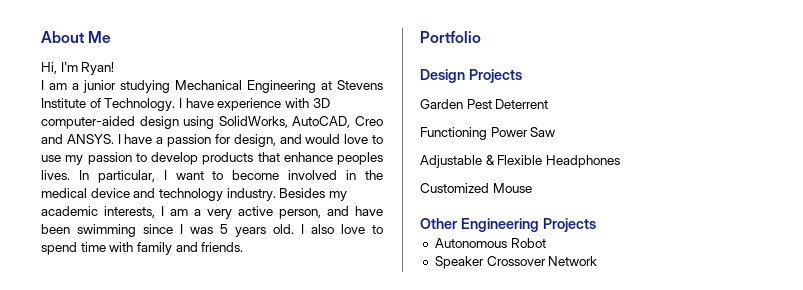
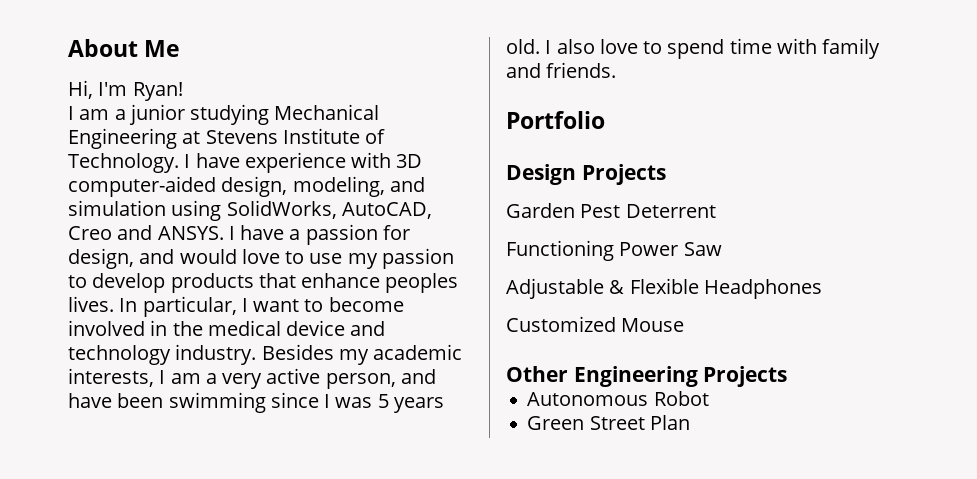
- I have experience with 3D computer-aided design using SolidWorks, AutoCAD, Creo and ANSYS.
+ I have experience with 3D computer-aided design, modeling, and simulation using SolidWorks, AutoCAD, Creo and ANSYS.
- Speaker Crossover Network
+ Green Street Plan

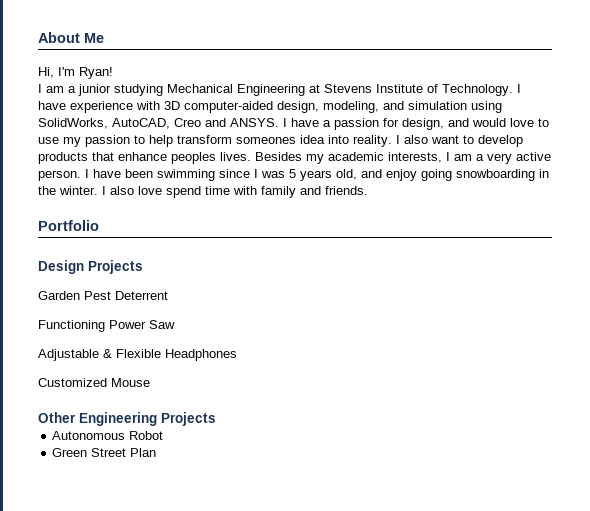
- I have a passion for design, and would love to use my passion to develop products that enhance peoples lives.
+ I have a passion for design, and would love to use my passion to help transform someones idea into reality. I also want to develop products that enhance peoples lives.
- In particular, I want to become involved in the medical device and technology industry.
- Besides my academic interests, I am a very active person, and have been swimming since I was 5 years old.
+ Besides my academic interests, I am a very active person. I have been swimming since I was 5 years old, and enjoy going snowboarding in the winter.
- I also love to spend time with family and friends.
+ I also love spend time with family and friends.

